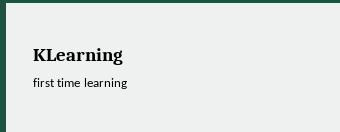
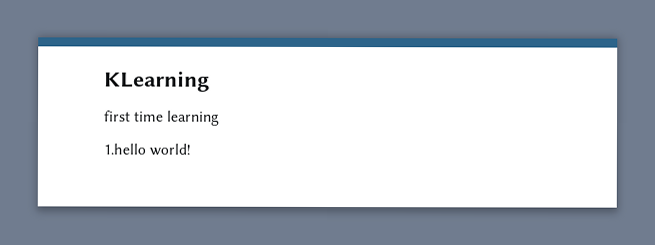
+ 1.hello world!

